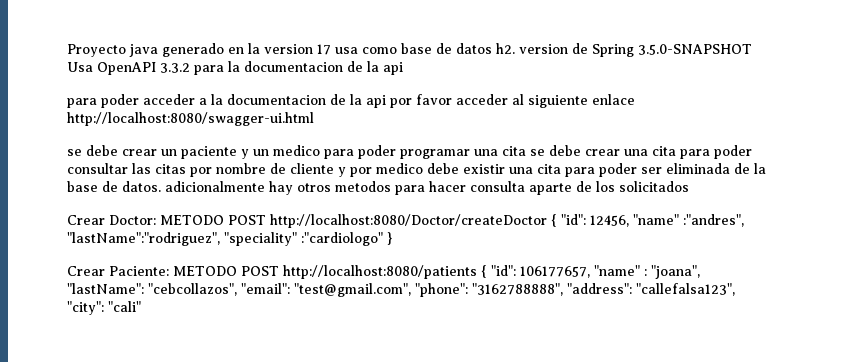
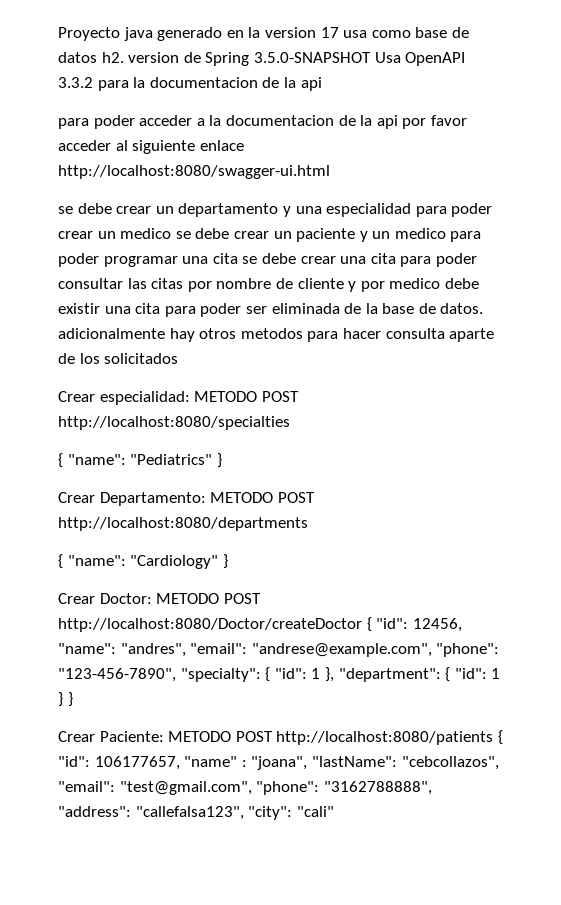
- se debe crear un paciente y un medico para poder programar una cita se debe crear una cita para poder consultar las citas por nombre de cliente y por medico debe existir una cita para poder ser eliminada de la base de datos. adicionalmente hay otros metodos para hacer consulta aparte de los solicitados
+ se debe crear un departamento y una especialidad para poder crear un medico se debe crear un paciente y un medico para poder programar una cita se debe crear una cita para poder consultar las citas por nombre de cliente y por medico debe existir una cita para poder ser eliminada de la base de datos. adicionalmente hay otros metodos para hacer consulta aparte de los solicitados
+ Crear especialidad: METODO POST http://localhost:8080/specialties
+ { "name": "Pediatrics" }
+ Crear Departamento: METODO POST http://localhost:8080/departments
+ { "name": "Cardiology" }
- Crear Doctor: METODO POST http://localhost:8080/Doctor/createDoctor { "id": 12456, "name" :"andres", "lastName":"rodriguez", "speciality" :"cardiologo" }
+ Crear Doctor: METODO POST http://localhost:8080/Doctor/createDoctor { "id": 12456, "name": "andres", "email": "andrese@example.com", "phone": "123-456-7890", "specialty": { "id": 1 }, "department": { "id": 1 } }

